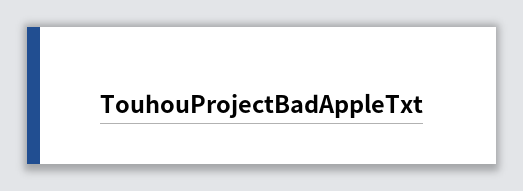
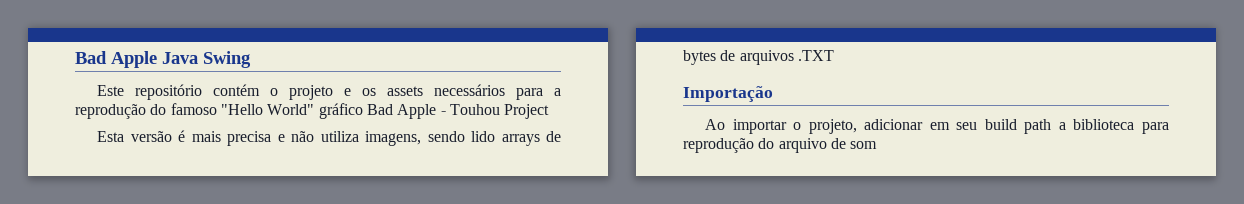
- TouhouProjectBadAppleTxt
+ Bad Apple Java Swing
+ Este repositório contém o projeto e os assets necessários para a reprodução do famoso "Hello World" gráfico Bad Apple - Touhou Project
+ Esta versão é mais precisa e não utiliza imagens, sendo lido arrays de bytes de arquivos .TXT
+ Importação
+ Ao importar o projeto, adicionar em seu build path a biblioteca para reprodução do arquivo de som

